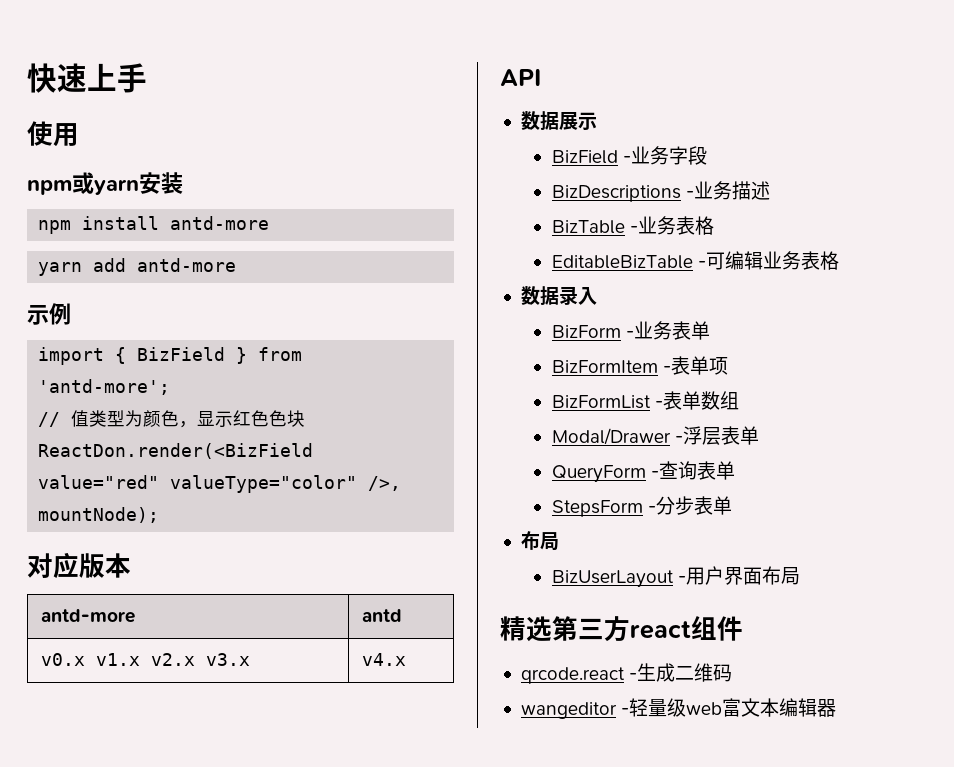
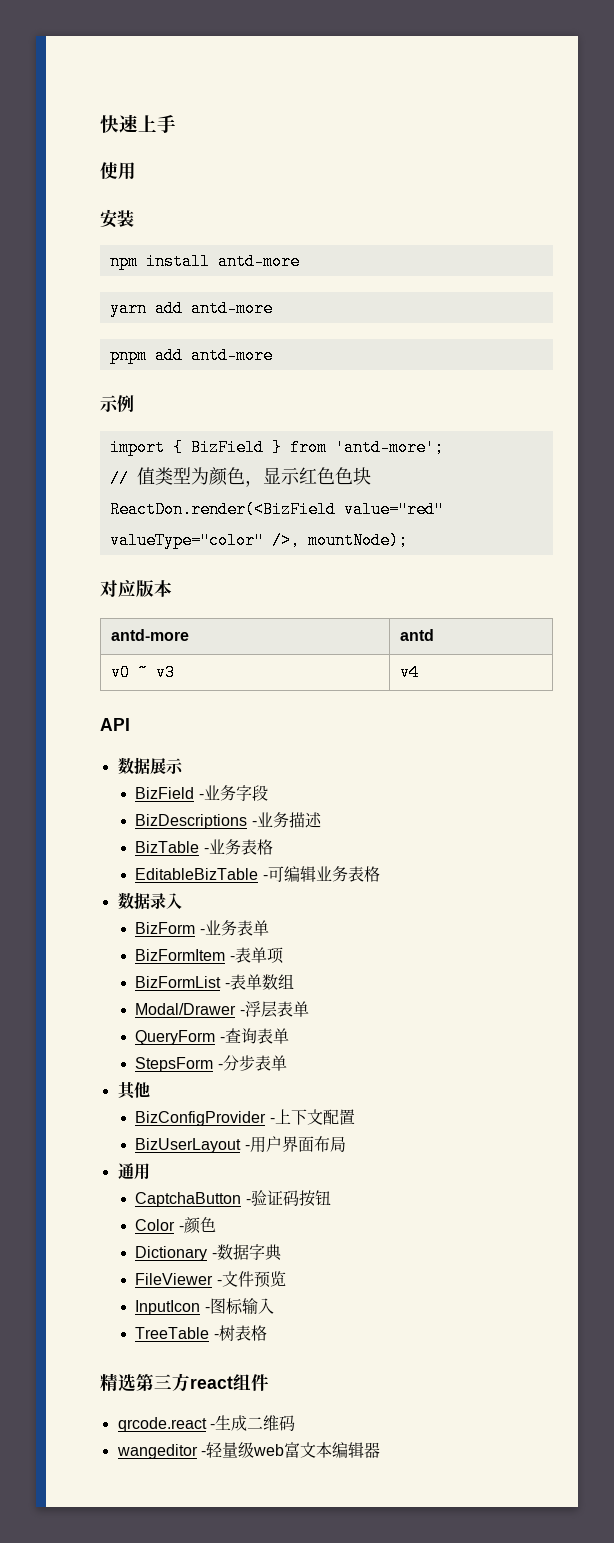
- npm或yarn安装
+ 安装
+ pnpm add antd-more
- v0.x v1.x v2.x v3.x | v4.x
+ v0 ~ v3 | v4
  StepsForm -分步表单
- 布局
+ 其他
+ BizConfigProvider -上下文配置
+ 通用
+ CaptchaButton -验证码按钮
+ Color -颜色
+ Dictionary -数据字典
+ FileViewer -文件预览
+ InputIcon -图标输入
+ TreeTable -树表格

